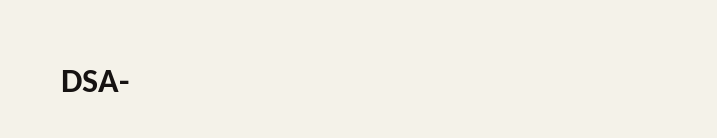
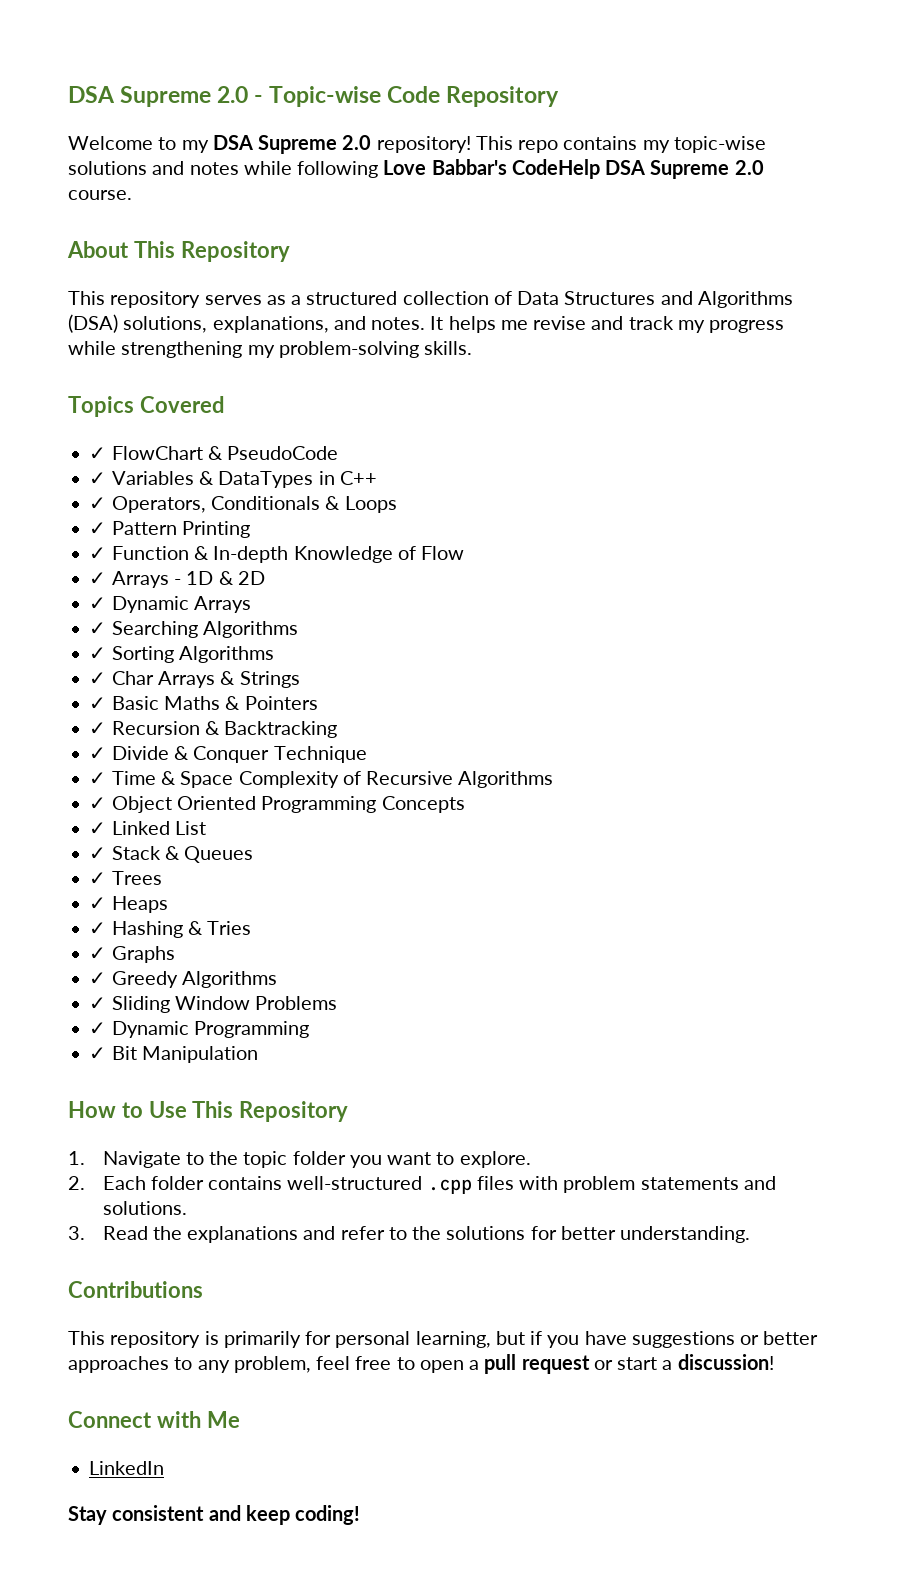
- DSA-
+ DSA Supreme 2.0 - Topic-wise Code Repository
+ Welcome to my DSA Supreme 2.0 repository! This repo contains my topic-wise solutions and notes while following Love Babbar's CodeHelp DSA Supreme 2.0 course.
+ About This Repository
+ This repository serves as a structured collection of Data Structures and Algorithms (DSA) solutions, explanations, and notes. It helps me revise and track my progress while strengthening my problem-solving skills.
+ Topics Covered
+ ✓ FlowChart & PseudoCode
+ ✓ Variables & DataTypes in C++
+ ✓ Operators, Conditionals & Loops
+ ✓ Pattern Printing
+ ✓ Function & In-depth Knowledge of Flow
+ ✓ Arrays - 1D & 2D
+ ✓ Dynamic Arrays
+ ✓ Searching Algorithms
+ ✓ Sorting Algorithms
+ ✓ Char Arrays & Strings
+ ✓ Basic Maths & Pointers
+ ✓ Recursion & Backtracking
+ ✓ Divide & Conquer Technique
+ ✓ Time & Space Complexity of Recursive Algorithms
+ ✓ Object Oriented Programming Concepts
+ ✓ Linked List
+ ✓ Stack & Queues
+ ✓ Trees
+ ✓ Heaps
+ ✓ Hashing & Tries
+ ✓ Graphs
+ ✓ Greedy Algorithms
+ ✓ Sliding Window Problems
+ ✓ Dynamic Programming
+ ✓ Bit Manipulation
+ How to Use This Repository
+ 1. Navigate to the topic folder you want to explore.
+ 2. Each folder contains well-structured .cpp files with problem statements and solutions.
+ 3. Read the explanations and refer to the solutions for better understanding.
+ Contributions
+ This repository is primarily for personal learning, but if you have suggestions or better approaches to any problem, feel free to open a pull request or start a discussion!
+ Connect with Me
+ LinkedIn
+ Stay consistent and keep coding!

